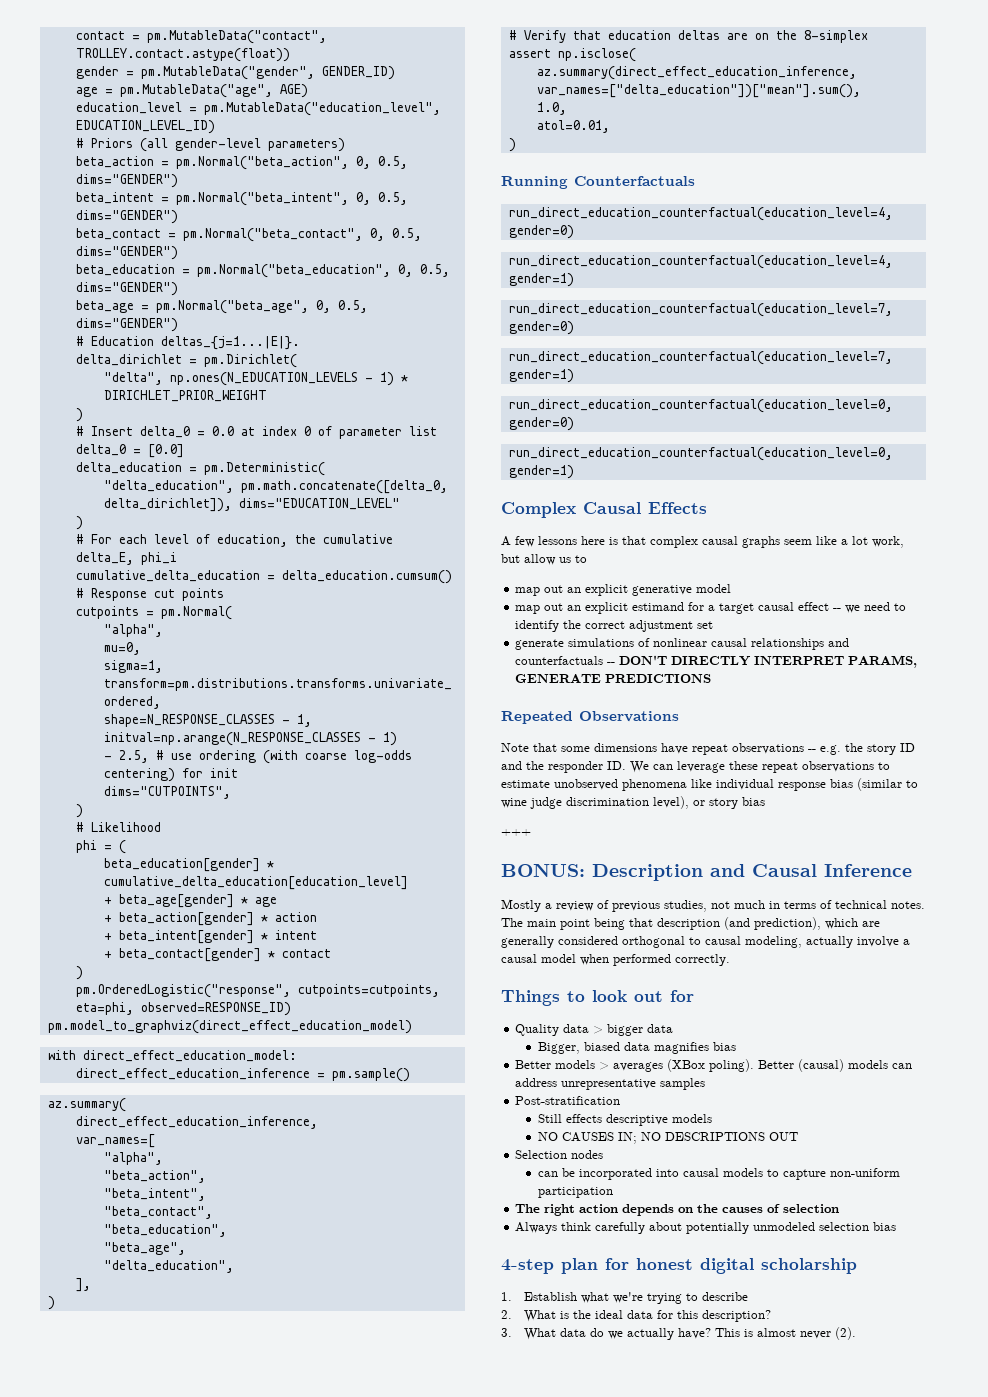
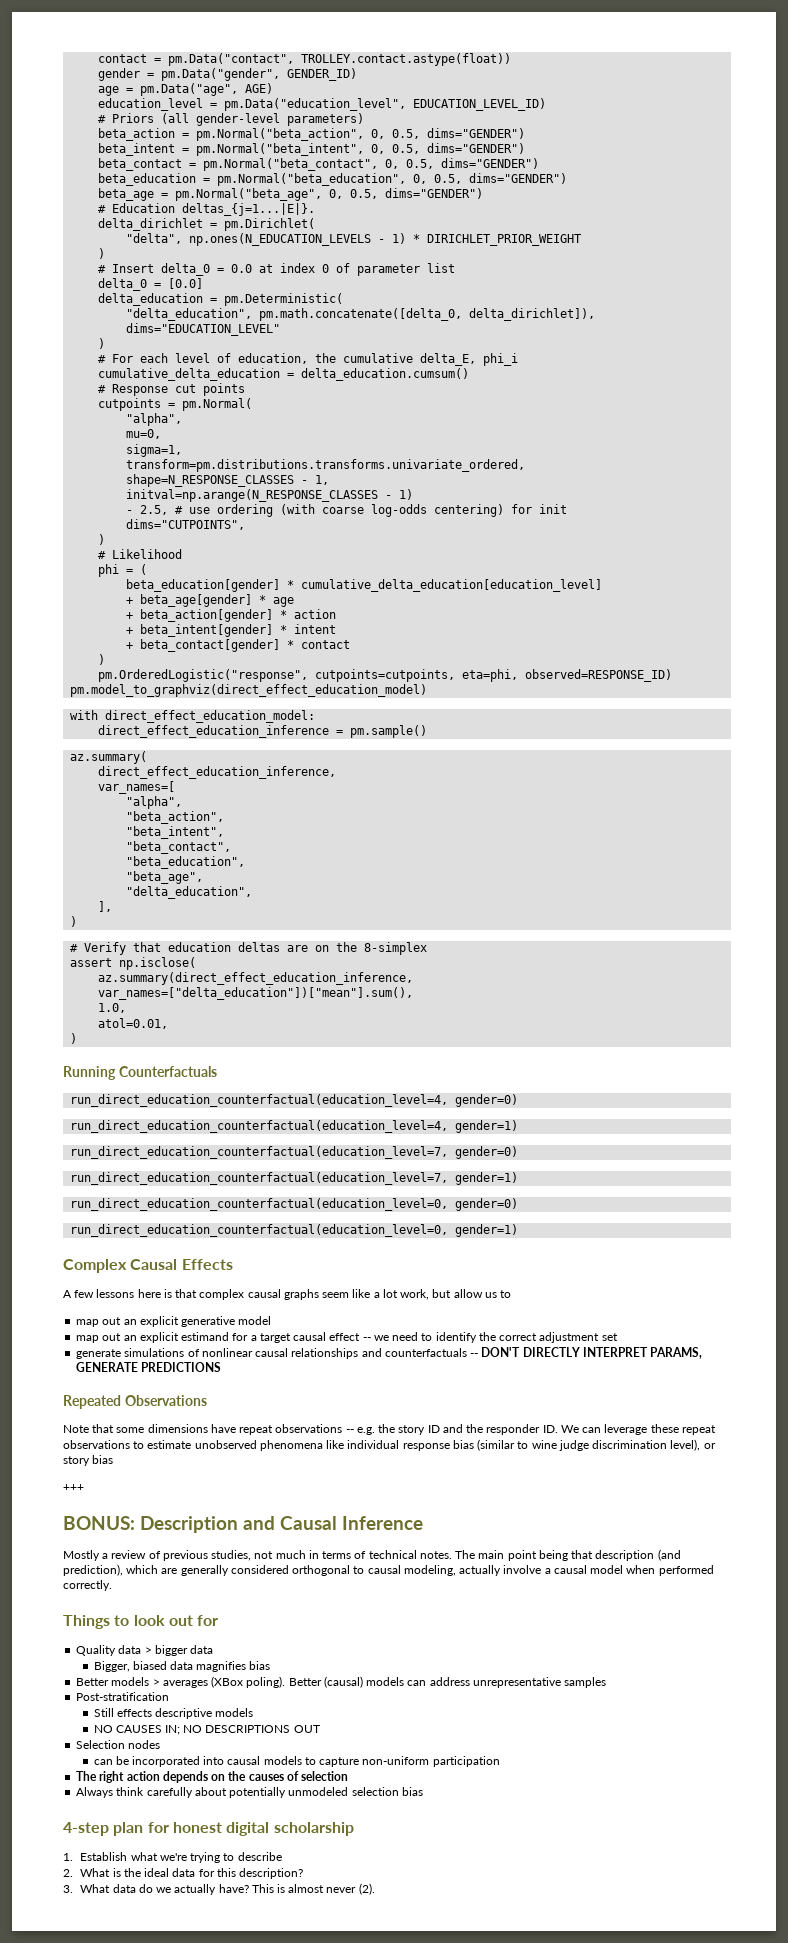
- contact = pm.MutableData("contact", TROLLEY.contact.astype(float))
+ contact = pm.Data("contact", TROLLEY.contact.astype(float))
- gender = pm.MutableData("gender", GENDER_ID)
+ gender = pm.Data("gender", GENDER_ID)
- age = pm.MutableData("age", AGE)
+ age = pm.Data("age", AGE)
- education_level = pm.MutableData("education_level", EDUCATION_LEVEL_ID)
+ education_level = pm.Data("education_level", EDUCATION_LEVEL_ID)

